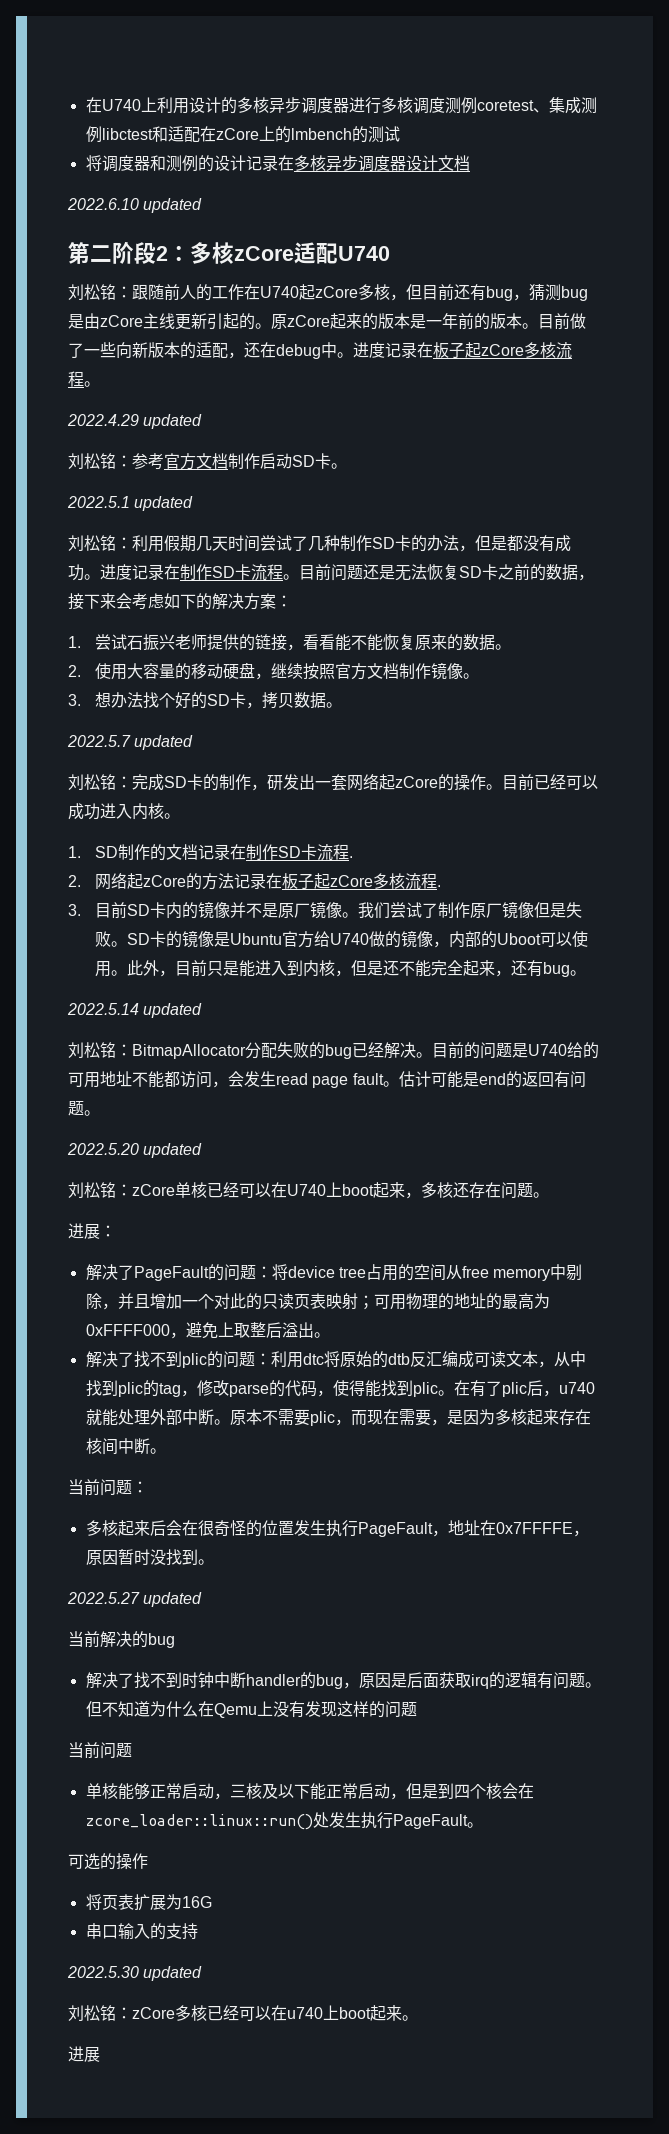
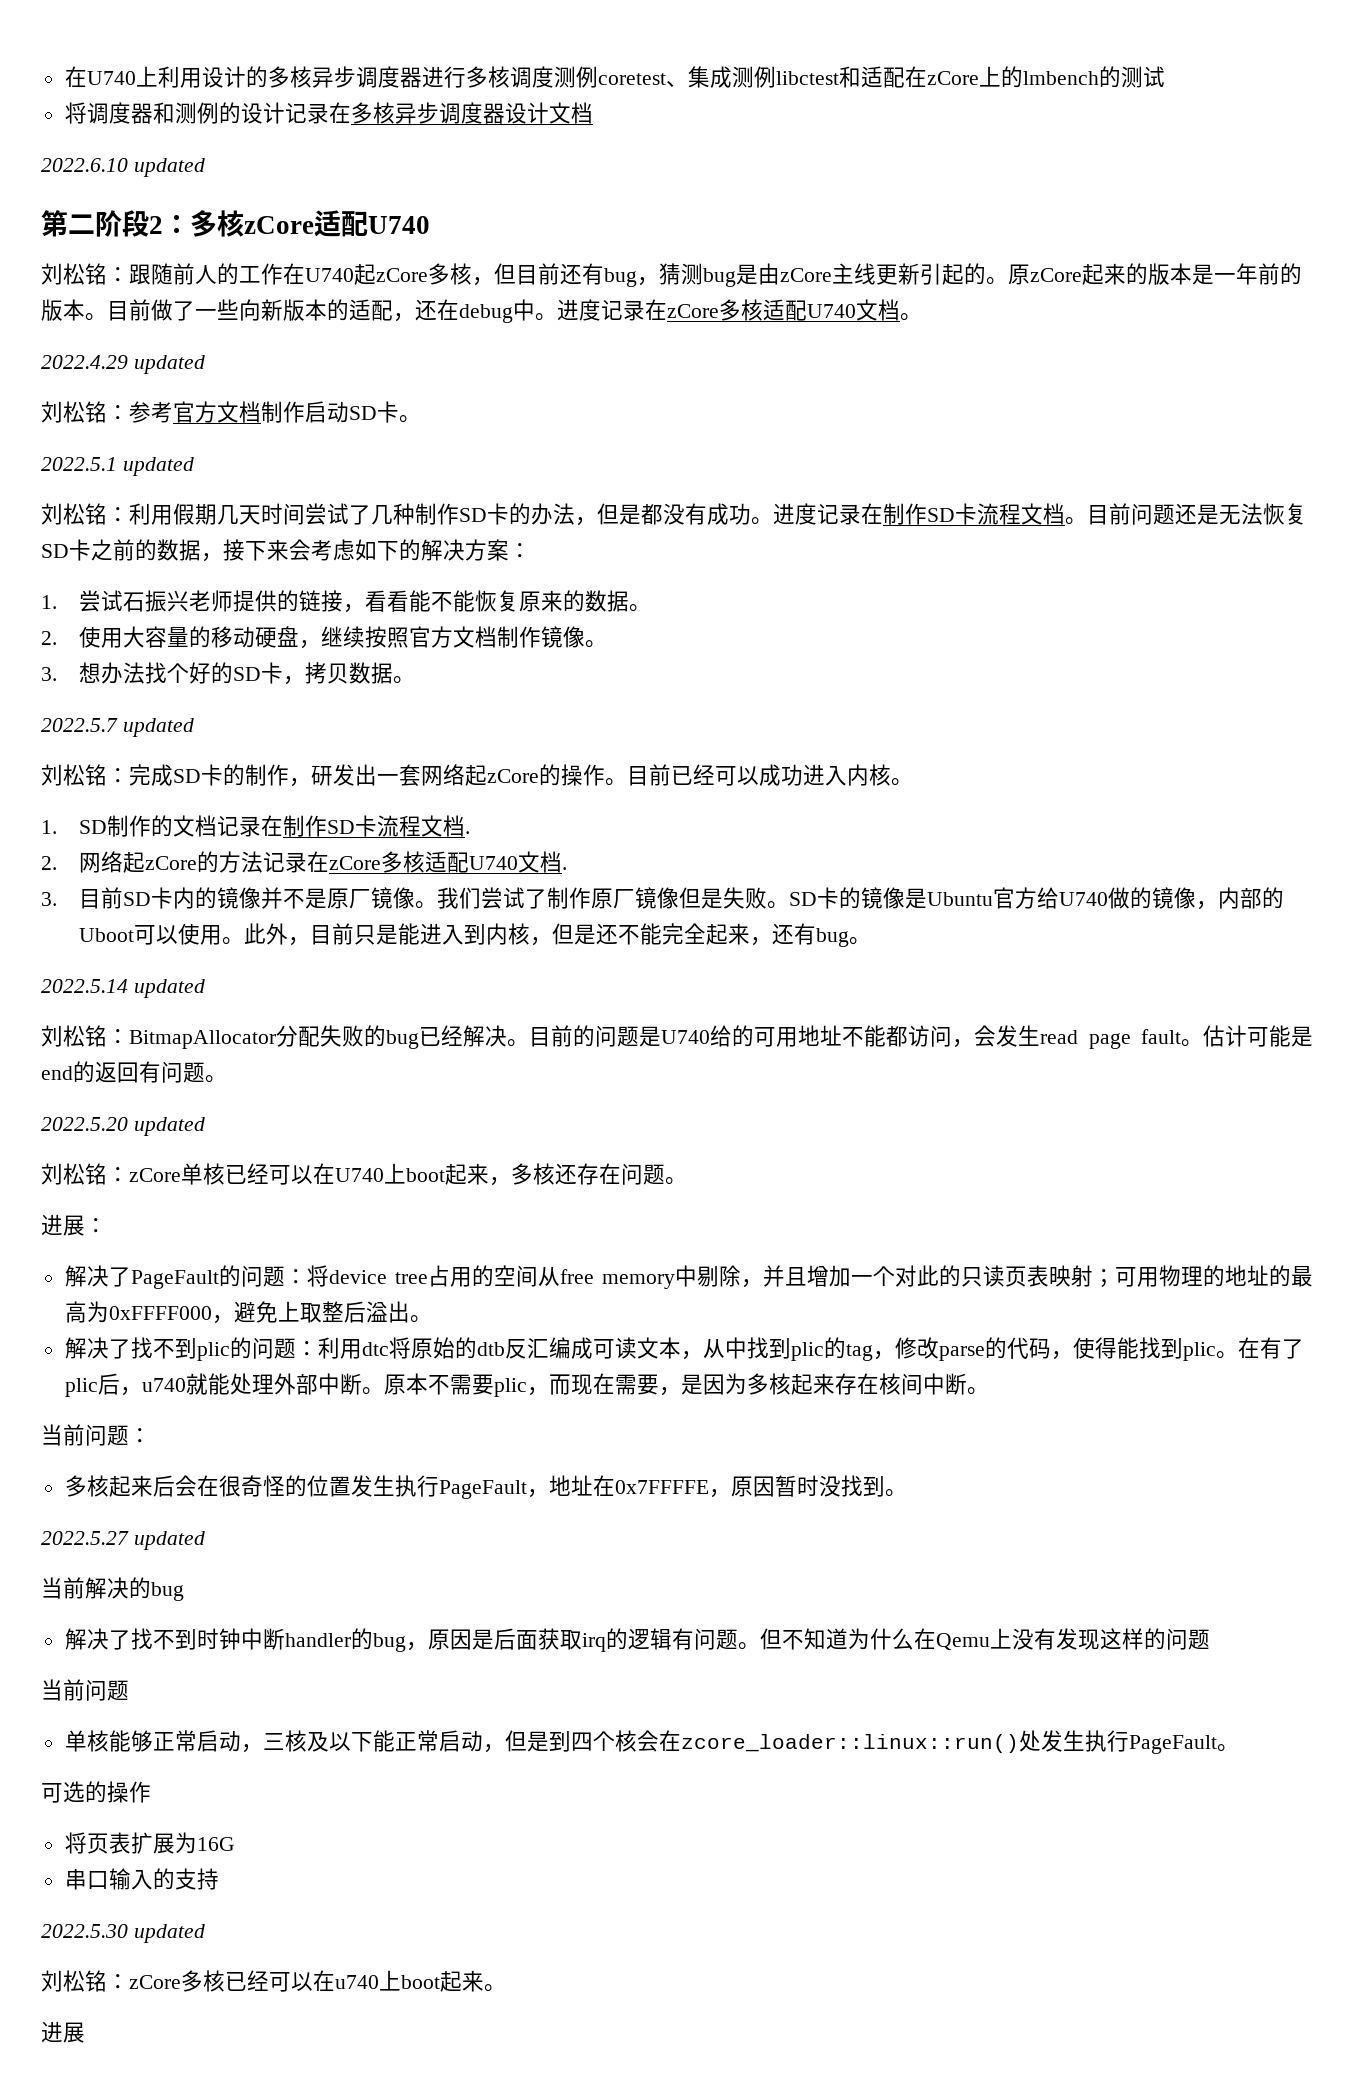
- 进度记录在板子起zCore多核流程。
+ 进度记录在zCore多核适配U740文档。
- 进度记录在制作SD卡流程。
+ 进度记录在制作SD卡流程文档。
- 1. SD制作的文档记录在制作SD卡流程.
+ 1. SD制作的文档记录在制作SD卡流程文档.
- 2.网络起zCore的方法记录在板子起zCore多核流程.
+ 2.网络起zCore的方法记录在zCore多核适配U740文档.

